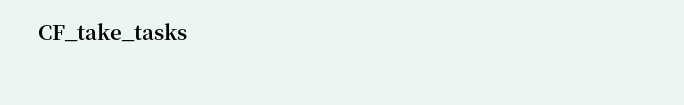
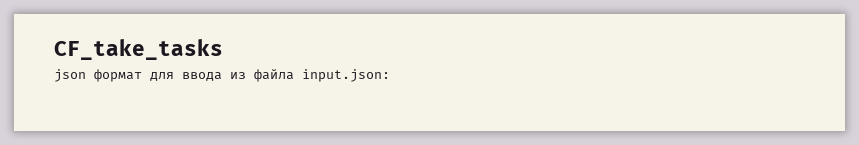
+ json формат для ввода из файла input.json:

